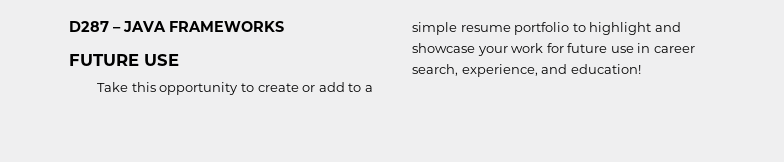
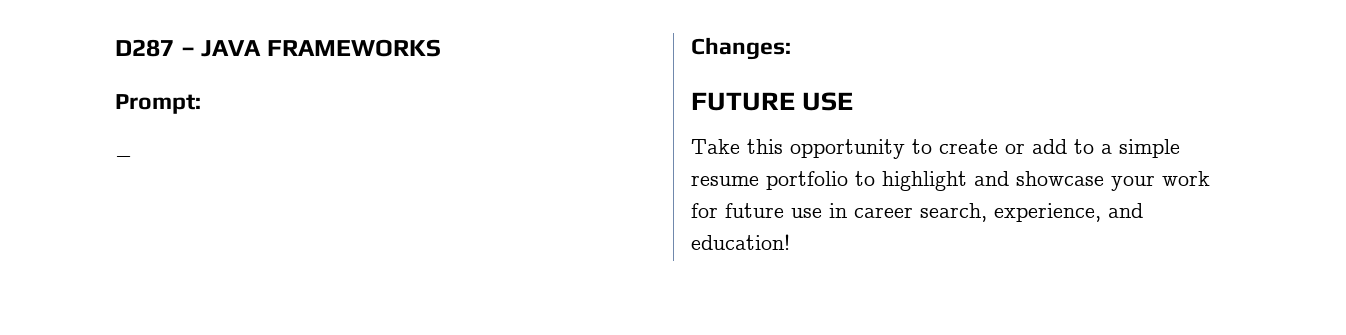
+ Prompt:
+ _
+ Changes:

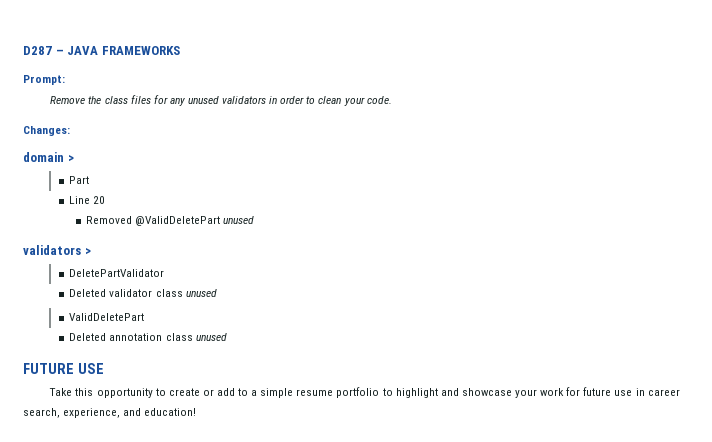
- _
+ Remove the class files for any unused validators in order to clean your code.
  Changes:
+ domain >
+ Part
+ Line 20
+ Removed @ValidDeletePart unused
+ validators >
+ DeletePartValidator
+ Deleted validator class unused
+ ValidDeletePart
+ Deleted annotation class unused

